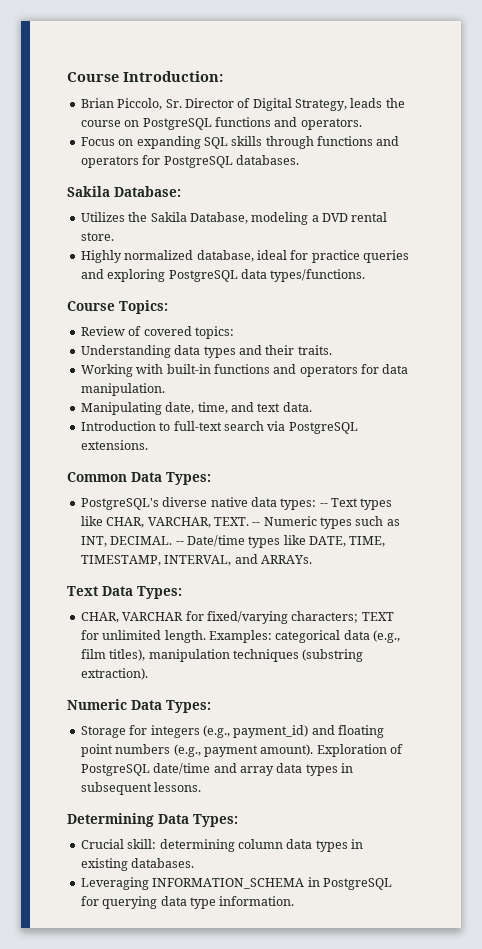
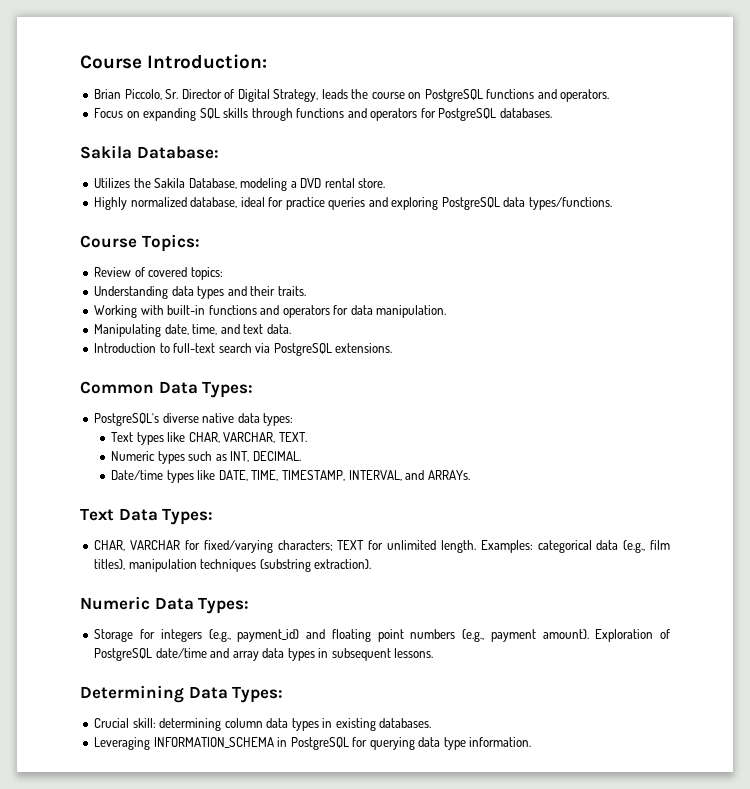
- PostgreSQL's diverse native data types: -- Text types like CHAR, VARCHAR, TEXT. -- Numeric types such as INT, DECIMAL. -- Date/time types like DATE, TIME, TIMESTAMP, INTERVAL, and ARRAYs.
+ PostgreSQL's diverse native data types:
+ Text types like CHAR, VARCHAR, TEXT.
+ Numeric types such as INT, DECIMAL.
+ Date/time types like DATE, TIME, TIMESTAMP, INTERVAL, and ARRAYs.

